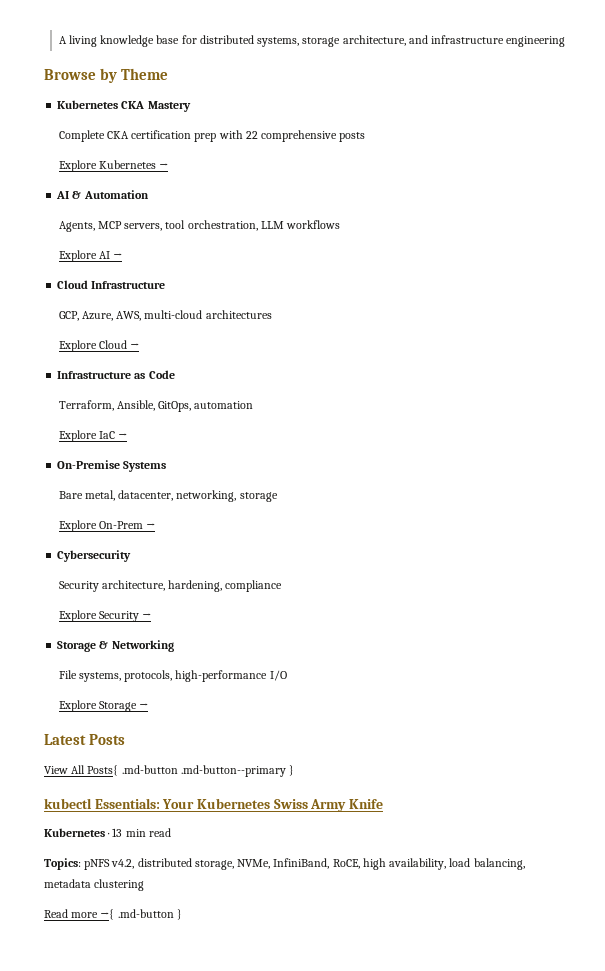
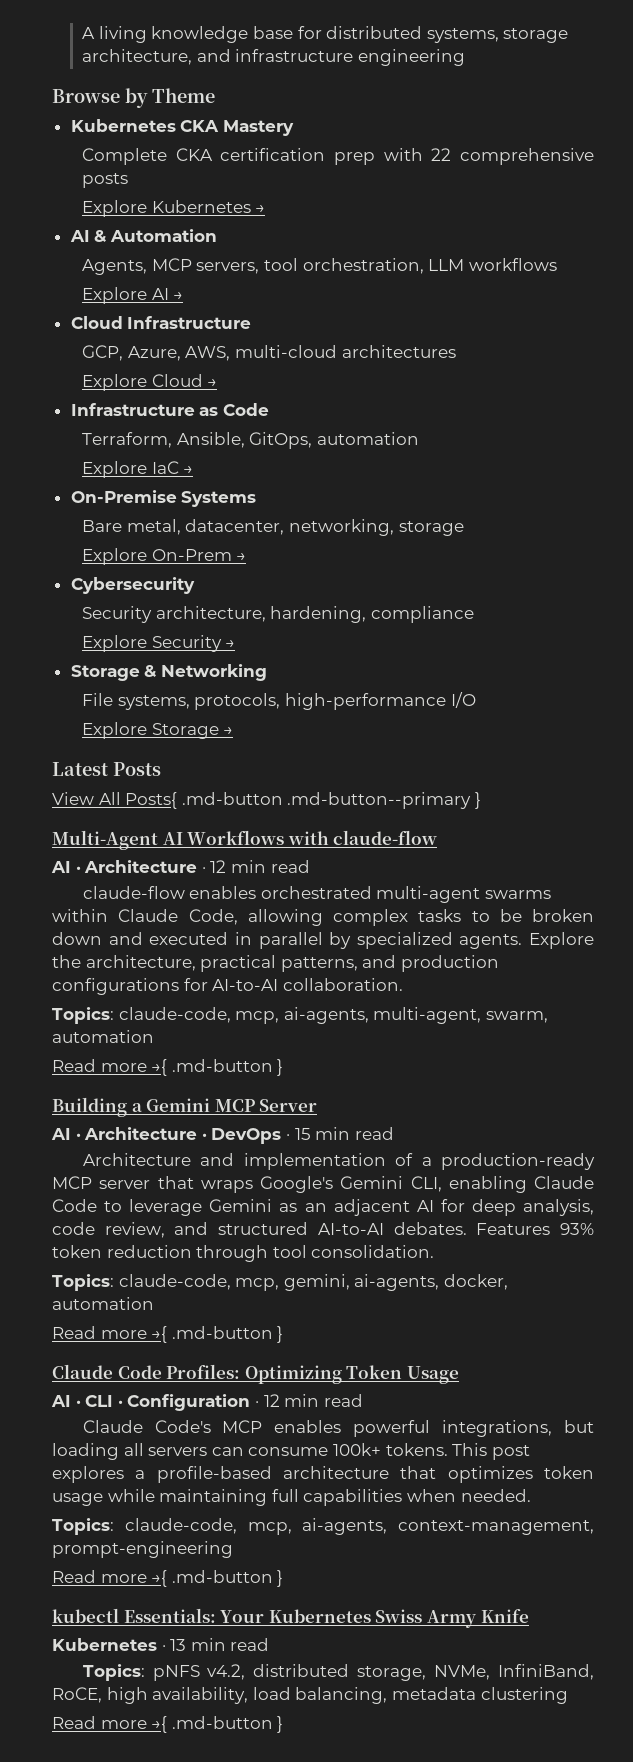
+ Multi-Agent AI Workflows with claude-flow
+ AI · Architecture · 12 min read
+ claude-flow enables orchestrated multi-agent swarms within Claude Code, allowing complex tasks to be broken down and executed in parallel by specialized agents. Explore the architecture, practical patterns, and production configurations for AI-to-AI collaboration.
+ Topics: claude-code, mcp, ai-agents, multi-agent, swarm, automation
+ Read more →{ .md-button }
+ Building a Gemini MCP Server
+ AI · Architecture · DevOps · 15 min read
+ Architecture and implementation of a production-ready MCP server that wraps Google's Gemini CLI, enabling Claude Code to leverage Gemini as an adjacent AI for deep analysis, code review, and structured AI-to-AI debates. Features 93% token reduction through tool consolidation.
+ Topics: claude-code, mcp, gemini, ai-agents, docker, automation
+ Read more →{ .md-button }
+ Claude Code Profiles: Optimizing Token Usage
+ AI · CLI · Configuration · 12 min read
+ Claude Code's MCP enables powerful integrations, but loading all servers can consume 100k+ tokens. This post explores a profile-based architecture that optimizes token usage while maintaining full capabilities when needed.
+ Topics: claude-code, mcp, ai-agents, context-management, prompt-engineering
+ Read more →{ .md-button }

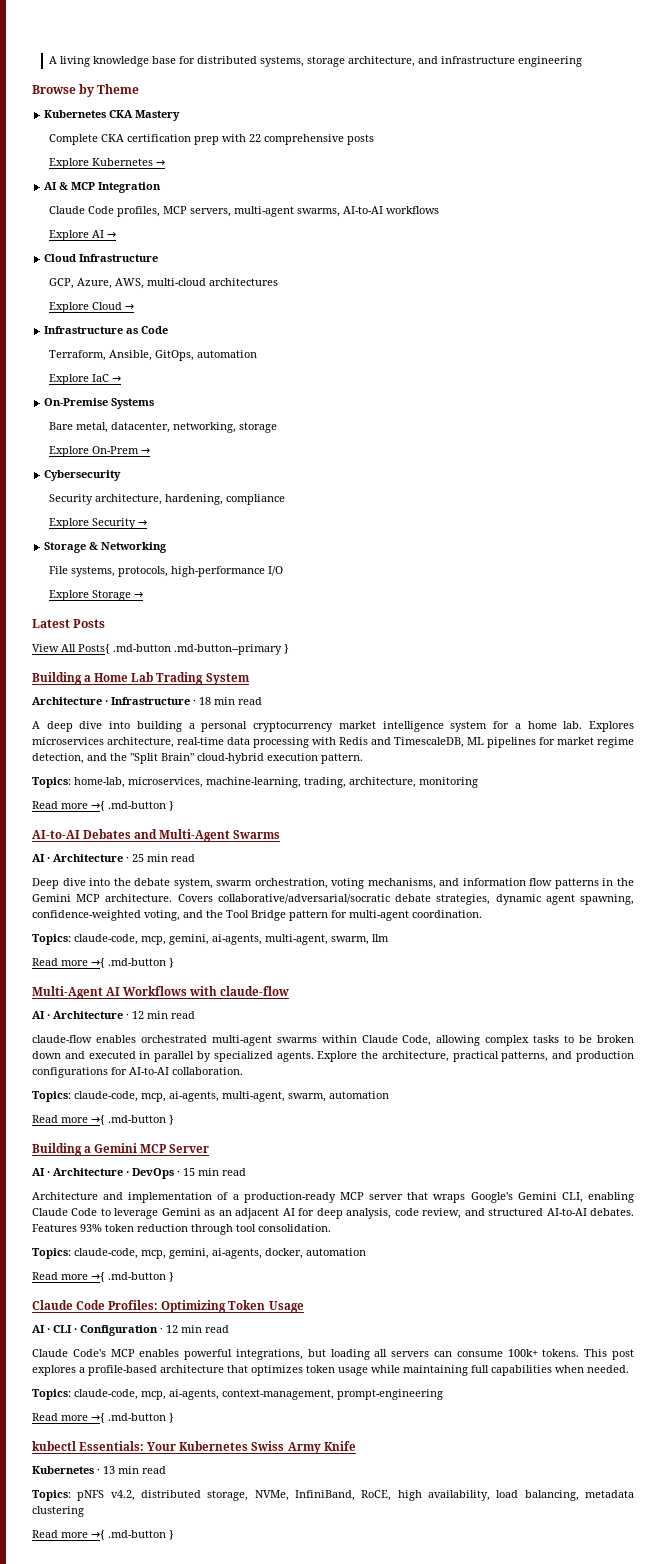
- AI & Automation
- Agents, MCP servers, tool orchestration, LLM workflows
+ AI & MCP Integration
+ Claude Code profiles, MCP servers, multi-agent swarms, AI-to-AI workflows
+ Building a Home Lab Trading System
+ Architecture · Infrastructure · 18 min read
+ A deep dive into building a personal cryptocurrency market intelligence system for a home lab. Explores microservices architecture, real-time data processing with Redis and TimescaleDB, ML pipelines for market regime detection, and the "Split Brain" cloud-hybrid execution pattern.
+ Topics: home-lab, microservices, machine-learning, trading, architecture, monitoring
+ Read more →{ .md-button }
+ AI-to-AI Debates and Multi-Agent Swarms
+ AI · Architecture · 25 min read
+ Deep dive into the debate system, swarm orchestration, voting mechanisms, and information flow patterns in the Gemini MCP architecture. Covers collaborative/adversarial/socratic debate strategies, dynamic agent spawning, confidence-weighted voting, and the Tool Bridge pattern for multi-agent coordination.
+ Topics: claude-code, mcp, gemini, ai-agents, multi-agent, swarm, llm
+ Read more →{ .md-button }

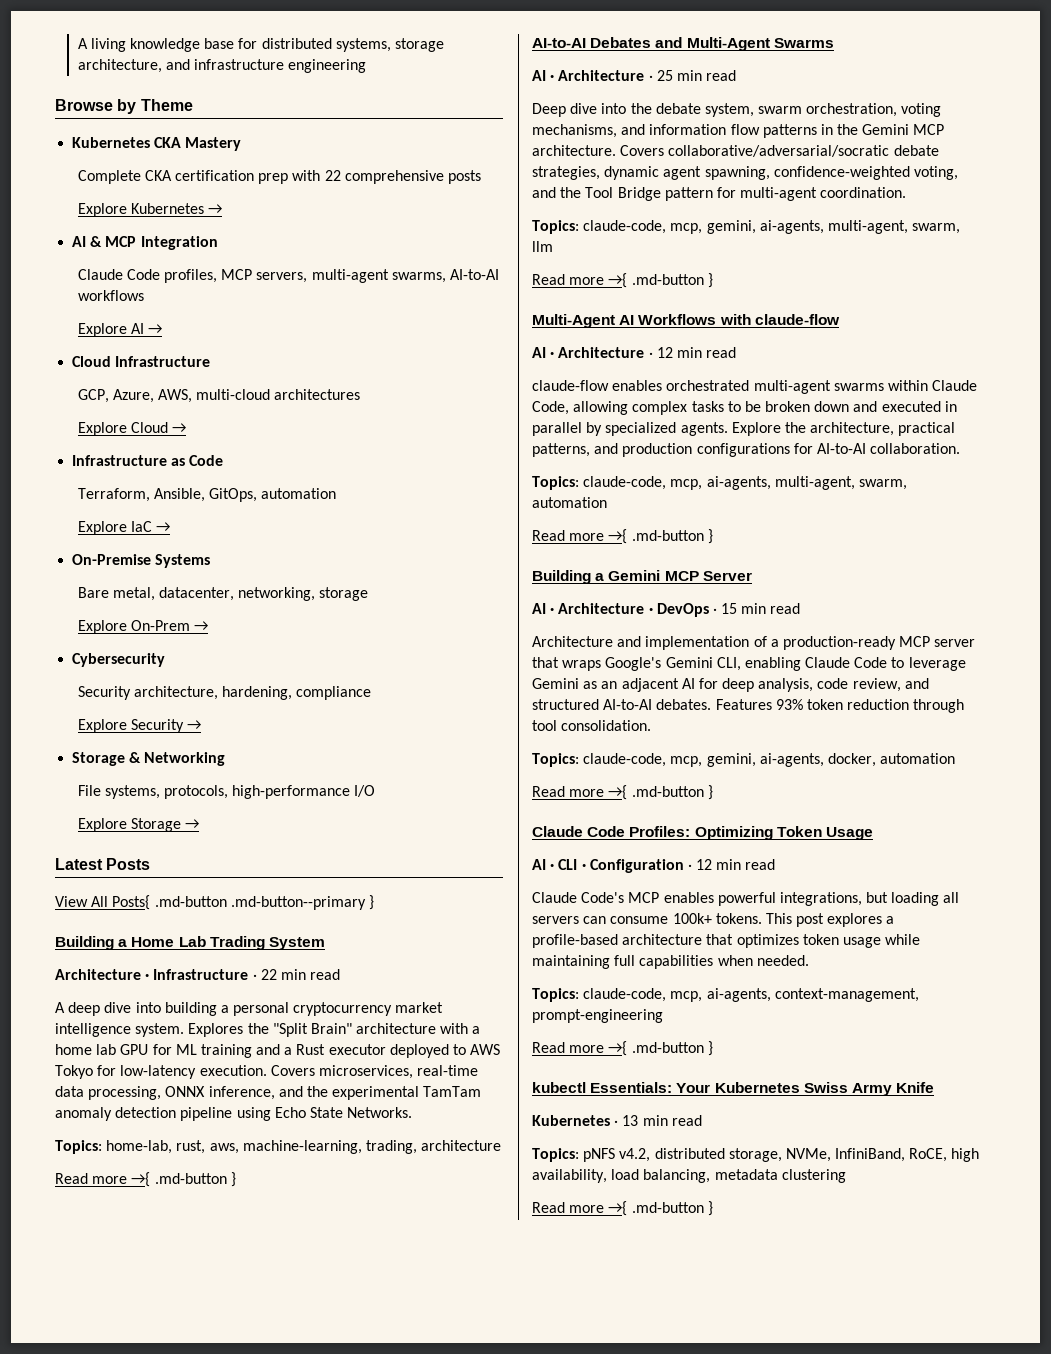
- Architecture · Infrastructure · 18 min read
+ Architecture · Infrastructure · 22 min read
- A deep dive into building a personal cryptocurrency market intelligence system for a home lab. Explores microservices architecture, real-time data processing with Redis and TimescaleDB, ML pipelines for market regime detection, and the "Split Brain" cloud-hybrid execution pattern.
- Topics: home-lab, microservices, machine-learning, trading, architecture, monitoring
+ A deep dive into building a personal cryptocurrency market intelligence system. Explores the "Split Brain" architecture with a home lab GPU for ML training and a Rust executor deployed to AWS Tokyo for low-latency execution. Covers microservices, real-time data processing, ONNX inference, and the experimental TamTam anomaly detection pipeline using Echo State Networks.
+ Topics: home-lab, rust, aws, machine-learning, trading, architecture

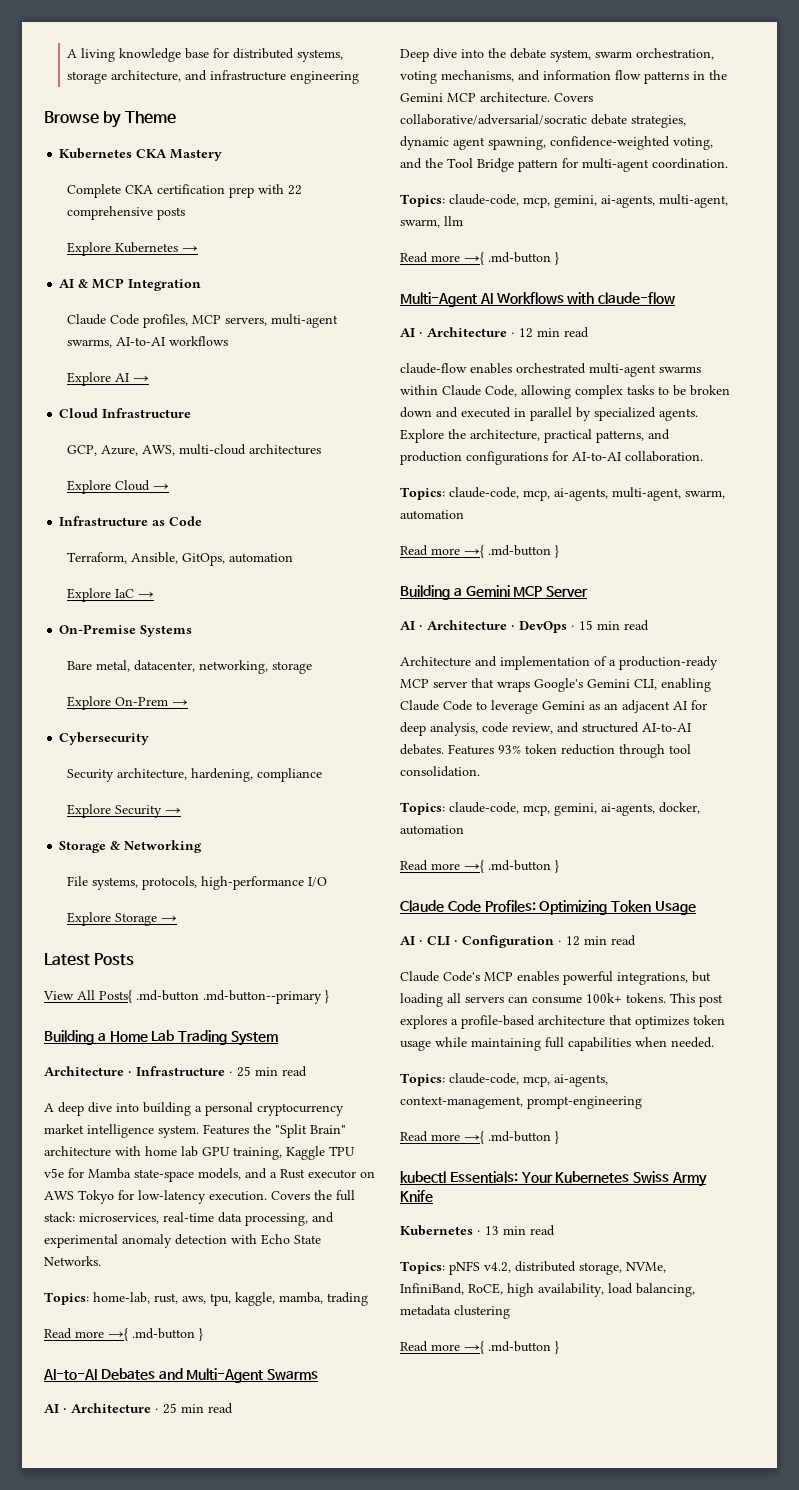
- Architecture · Infrastructure · 22 min read
+ Architecture · Infrastructure · 25 min read
- Explores the "Split Brain" architecture with a home lab GPU for ML training and a Rust executor deployed to AWS Tokyo for low-latency execution.
+ Features the "Split Brain" architecture with home lab GPU training, Kaggle TPU v5e for Mamba state-space models, and a Rust executor on AWS Tokyo for low-latency execution.
- Covers microservices, real-time data processing, ONNX inference, and the experimental TamTam anomaly detection pipeline using Echo State Networks.
+ Covers the full stack: microservices, real-time data processing, and experimental anomaly detection with Echo State Networks.
- Topics: home-lab, rust, aws, machine-learning, trading, architecture
+ Topics: home-lab, rust, aws, tpu, kaggle, mamba, trading

